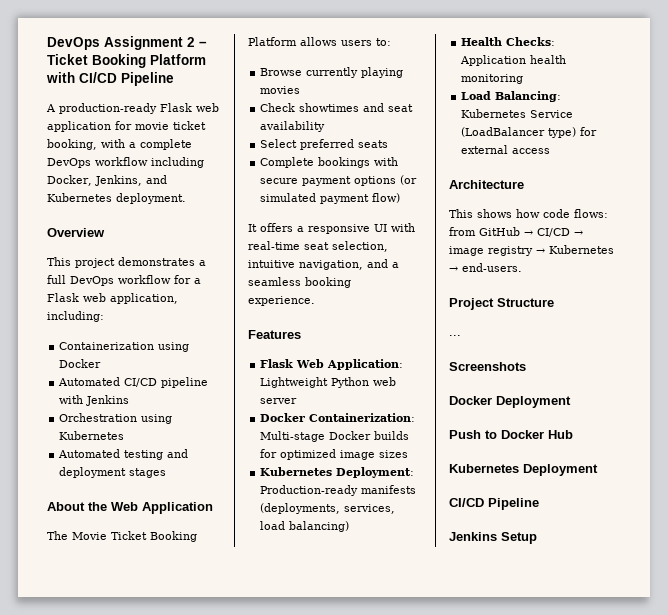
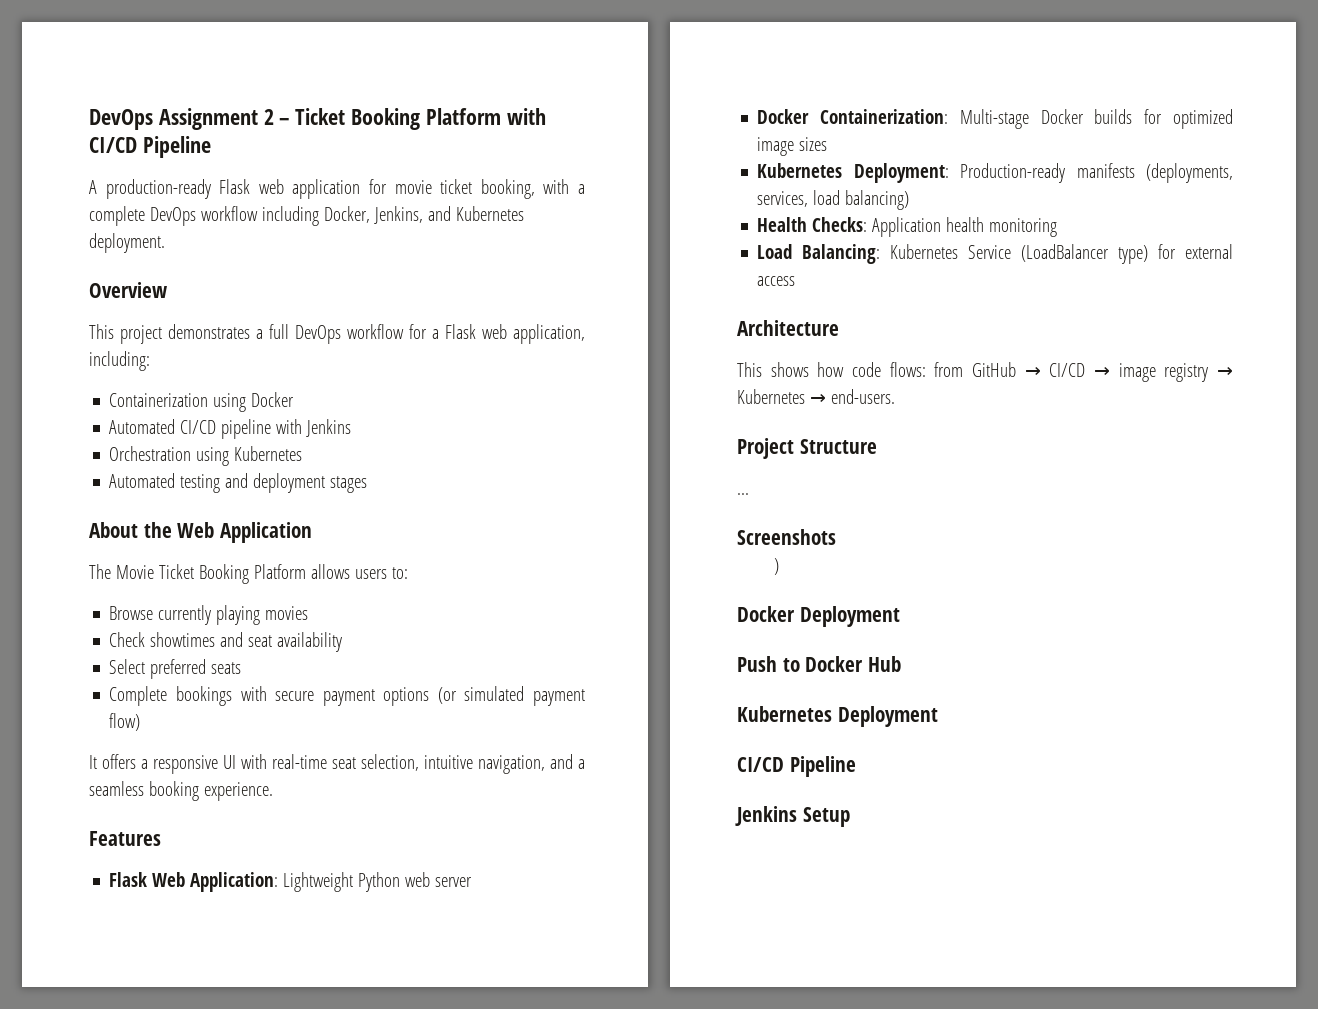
+ )

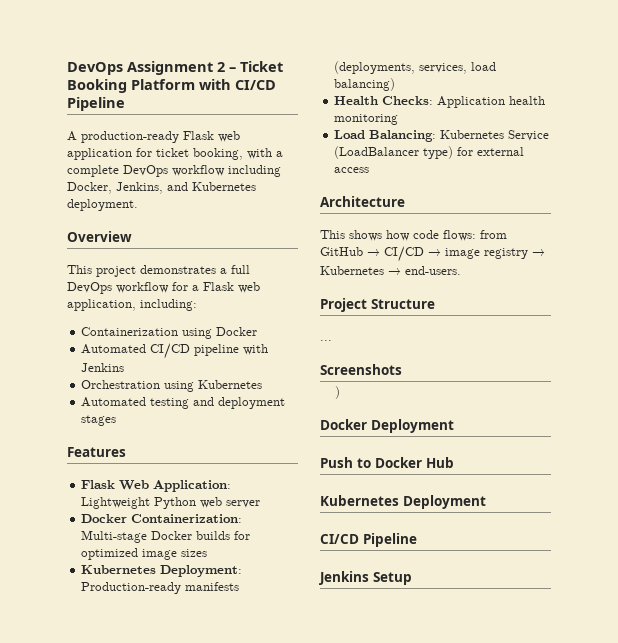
- A production-ready Flask web application for movie ticket booking, with a complete DevOps workflow including Docker, Jenkins, and Kubernetes deployment.
+ A production-ready Flask web application for ticket booking, with a complete DevOps workflow including Docker, Jenkins, and Kubernetes deployment.
- About the Web Application
- The Movie Ticket Booking Platform allows users to:
- Browse currently playing movies
- Check showtimes and seat availability
- Select preferred seats
- Complete bookings with secure payment options (or simulated payment flow)
- It offers a responsive UI with real-time seat selection, intuitive navigation, and a seamless booking experience.

